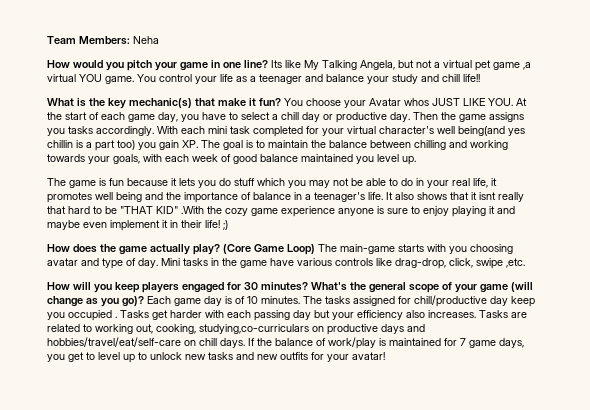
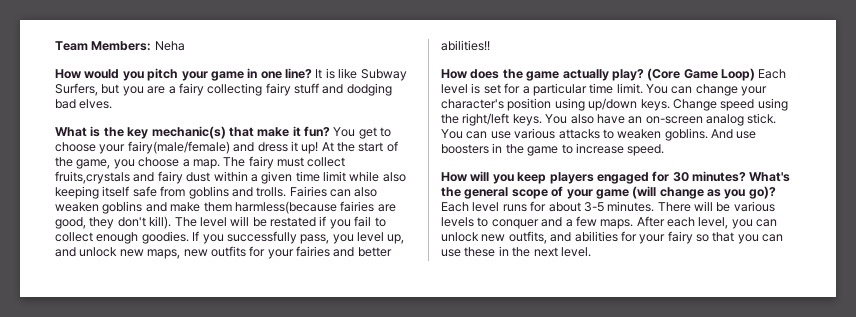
- Its like My Talking Angela, but not a virtual pet game ,a virtual YOU game. You control your life as a teenager and balance your study and chill life!!
+ It is like Subway Surfers, but you are a fairy collecting fairy stuff and dodging bad elves.
- You choose your Avatar whos JUST LIKE YOU. At the start of each game day, you have to select a chill day or productive day. Then the game assigns you tasks accordingly. With each mini task completed for your virtual character's well being(and yes chillin is a part too) you gain XP. The goal is to maintain the balance between chilling and working towards your goals, with each week of good balance maintained you level up.
- The game is fun because it lets you do stuff which you may not be able to do in your real life, it promotes well being and the importance of balance in a teenager's life. It also shows that it isnt really that hard to be "THAT KID" .With the cozy game experience anyone is sure to enjoy playing it and maybe even implement it in their life! ;)
+ You get to choose your fairy(male/female) and dress it up! At the start of the game, you choose a map. The fairy must collect fruits,crystals and fairy dust within a given time limit while also keeping itself safe from goblins and trolls. Fairies can also weaken goblins and make them harmless(because fairies are good, they don't kill). The level will be restated if you fail to collect enough goodies. If you successfully pass, you level up, and unlock new maps, new outfits for your fairies and better abilities!!
- (Core Game Loop) The main-game starts with you choosing avatar and type of day. Mini tasks in the game have various controls like drag-drop, click, swipe ,etc.
+ (Core Game Loop) Each level is set for a particular time limit. You can change your character's position using up/down keys. Change speed using the right/left keys. You also have an on-screen analog stick. You can use various attacks to weaken goblins. And use boosters in the game to increase speed.
- Each game day is of 10 minutes. The tasks assigned for chill/productive day keep you occupied . Tasks get harder with each passing day but your efficiency also increases. Tasks are related to working out, cooking, studying,co-curriculars on productive days and hobbies/travel/eat/self-care on chill days. If the balance of work/play is maintained for 7 game days, you get to level up to unlock new tasks and new outfits for your avatar!
+ Each level runs for about 3-5 minutes. There will be various levels to conquer and a few maps. After each level, you can unlock new outfits, and abilities for your fairy so that you can use these in the next level.

